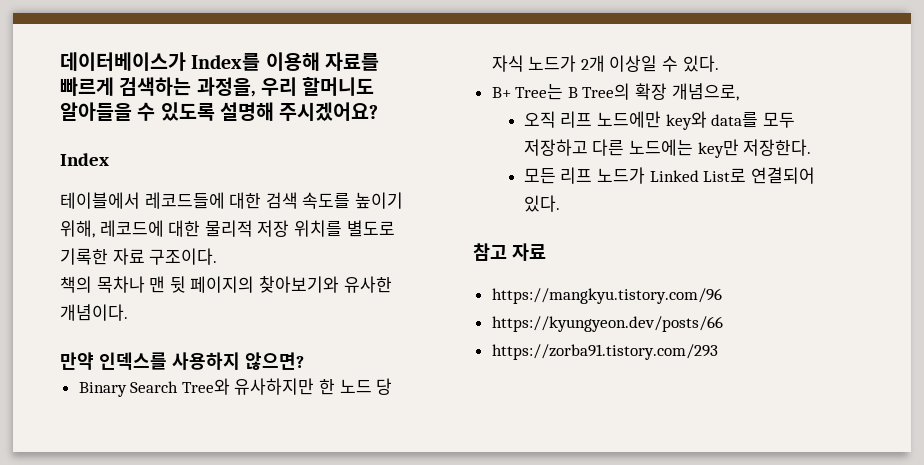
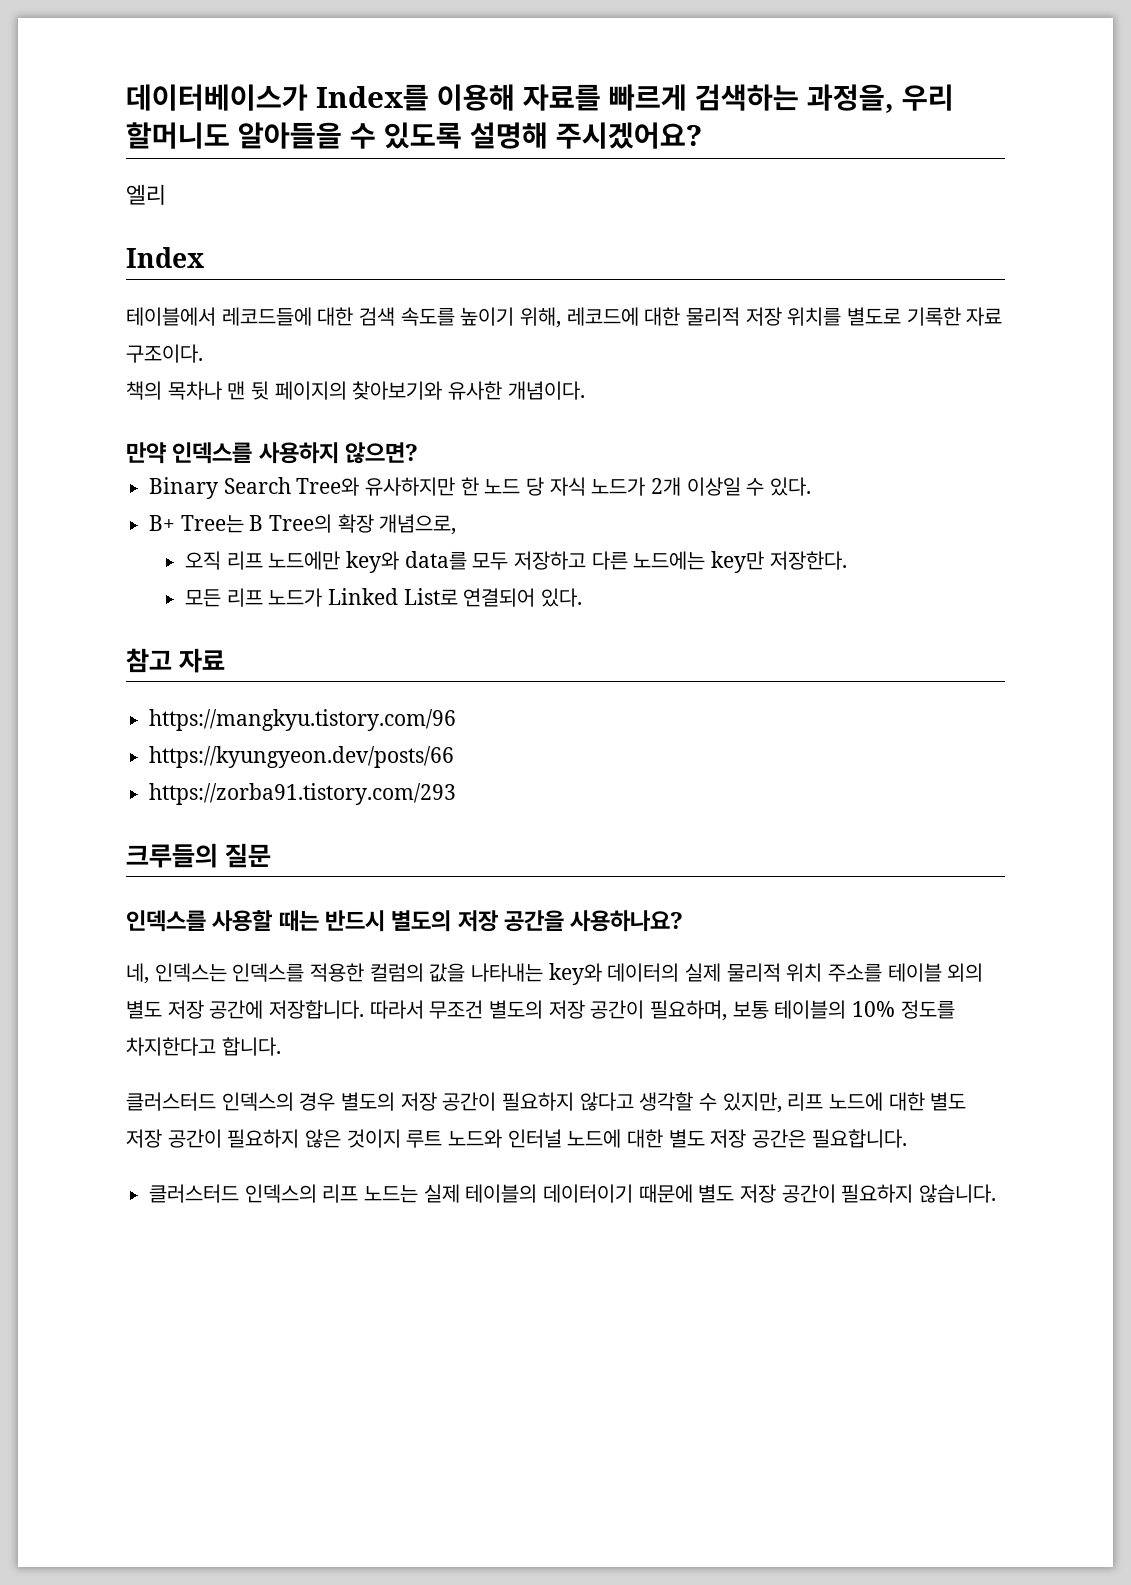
+ 엘리
+ 크루들의 질문
+ 인덱스를 사용할 때는 반드시 별도의 저장 공간을 사용하나요?
+ 네, 인덱스는 인덱스를 적용한 컬럼의 값을 나타내는 key와 데이터의 실제 물리적 위치 주소를 테이블 외의 별도 저장 공간에 저장합니다. 따라서 무조건 별도의 저장 공간이 필요하며, 보통 테이블의 10% 정도를 차지한다고 합니다.
+ 클러스터드 인덱스의 경우 별도의 저장 공간이 필요하지 않다고 생각할 수 있지만, 리프 노드에 대한 별도 저장 공간이 필요하지 않은 것이지 루트 노드와 인터널 노드에 대한 별도 저장 공간은 필요합니다.
+ 클러스터드 인덱스의 리프 노드는 실제 테이블의 데이터이기 때문에 별도 저장 공간이 필요하지 않습니다.

